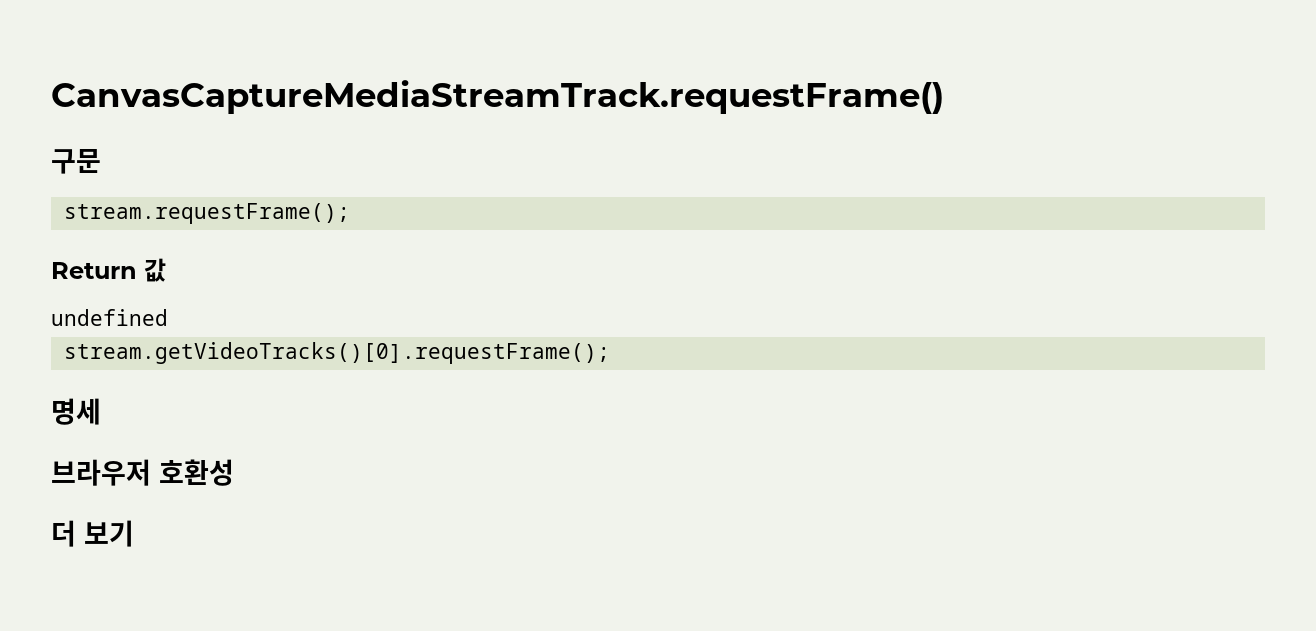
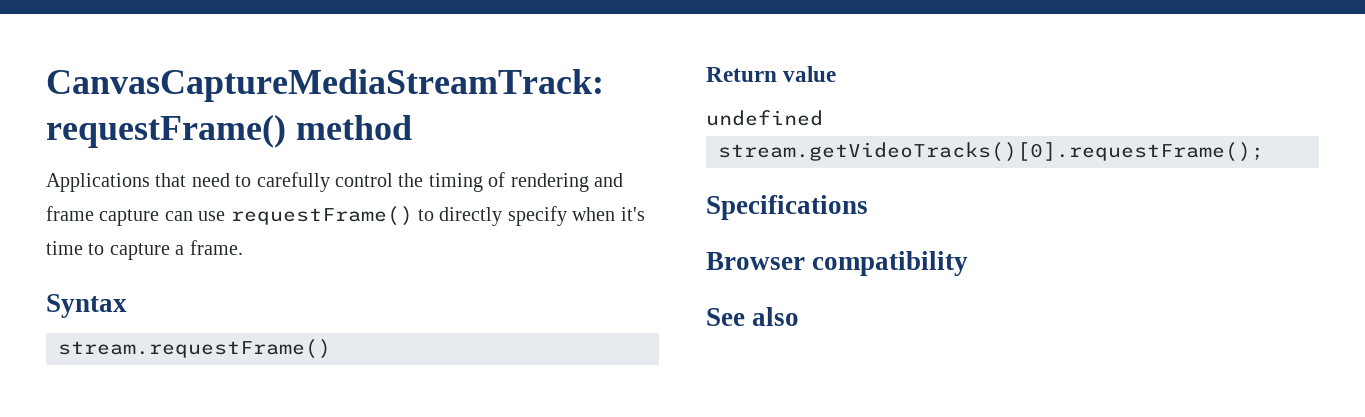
- CanvasCaptureMediaStreamTrack.requestFrame()
- 구문
- stream.requestFrame();
+ CanvasCaptureMediaStreamTrack: requestFrame() method
+ Applications that need to carefully control the timing of rendering and frame capture can use requestFrame() to directly specify when it's time to capture a frame.
+ Syntax
+ stream.requestFrame()
- Return 값
+ Return value
- 명세
- 브라우저 호환성
- 더 보기
+ Specifications
+ Browser compatibility
+ See also

